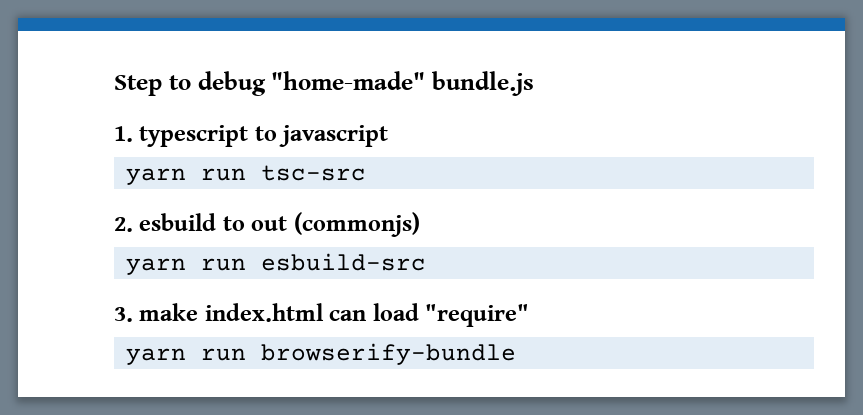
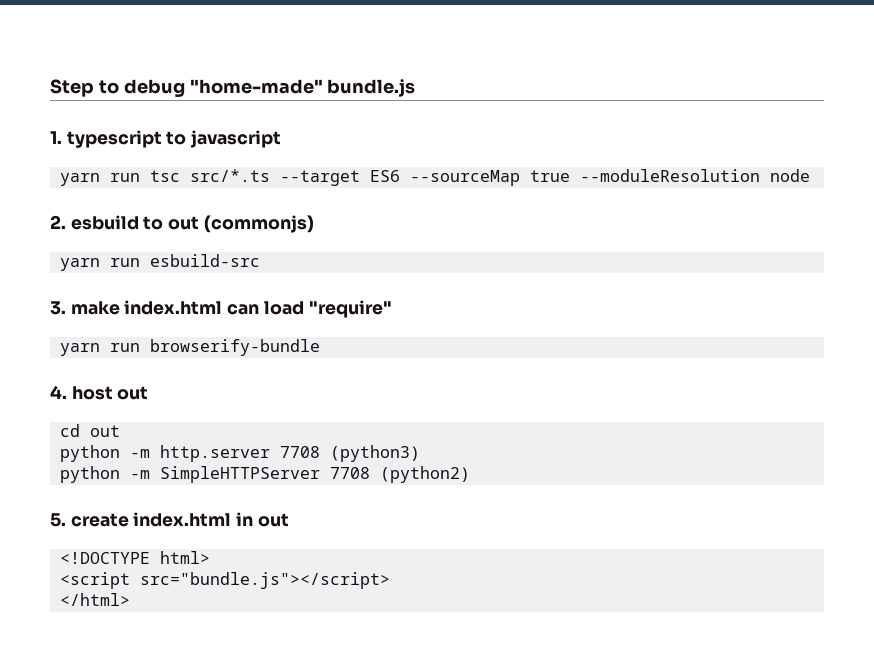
- yarn run tsc-src
+ yarn run tsc src/*.ts --target ES6 --sourceMap true --moduleResolution node
+ 4. host out
+ cd out
+ python -m http.server 7708 (python3)
+ python -m SimpleHTTPServer 7708 (python2)
+ 5. create index.html in out
+ <!DOCTYPE html>
+ <script src="bundle.js"></script>
+ </html>

